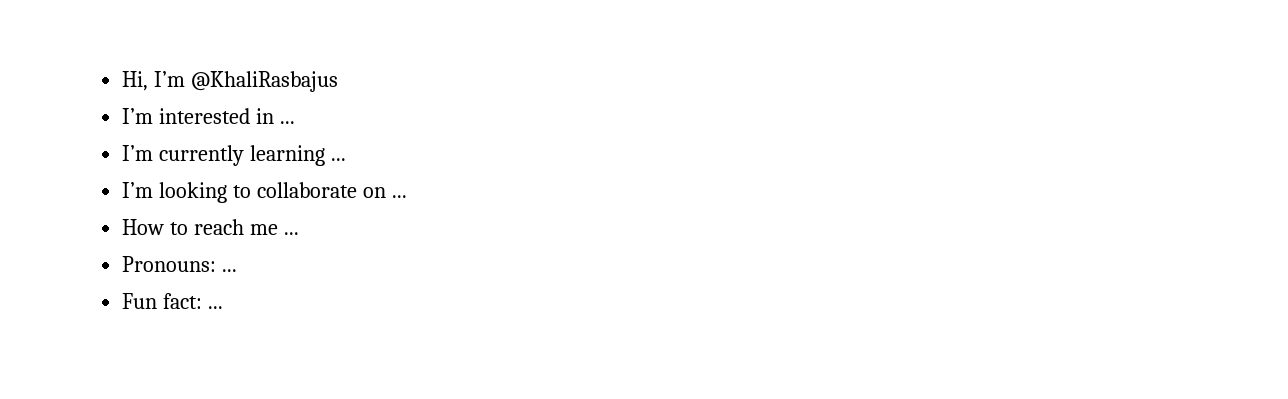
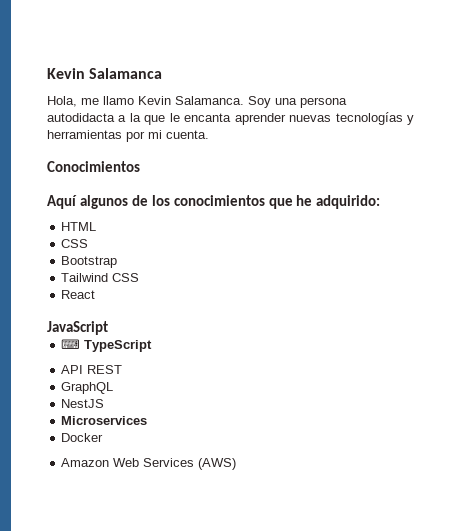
- Hi, I’m @KhaliRasbajus
- I’m interested in ...
- I’m currently learning ...
- I’m looking to collaborate on ...
- How to reach me ...
- Pronouns: ...
- Fun fact: ...
+ Kevin Salamanca
+ Hola, me llamo Kevin Salamanca. Soy una persona autodidacta a la que le encanta aprender nuevas tecnologías y herramientas por mi cuenta.
+ Conocimientos
+ Aquí algunos de los conocimientos que he adquirido:
+ HTML
+ CSS
+ Bootstrap
+ Tailwind CSS
+ React
+ JavaScript
+ ⌨ TypeScript
+ API REST
+ GraphQL
+ NestJS
+ Microservices
+ Docker
+ Amazon Web Services (AWS)

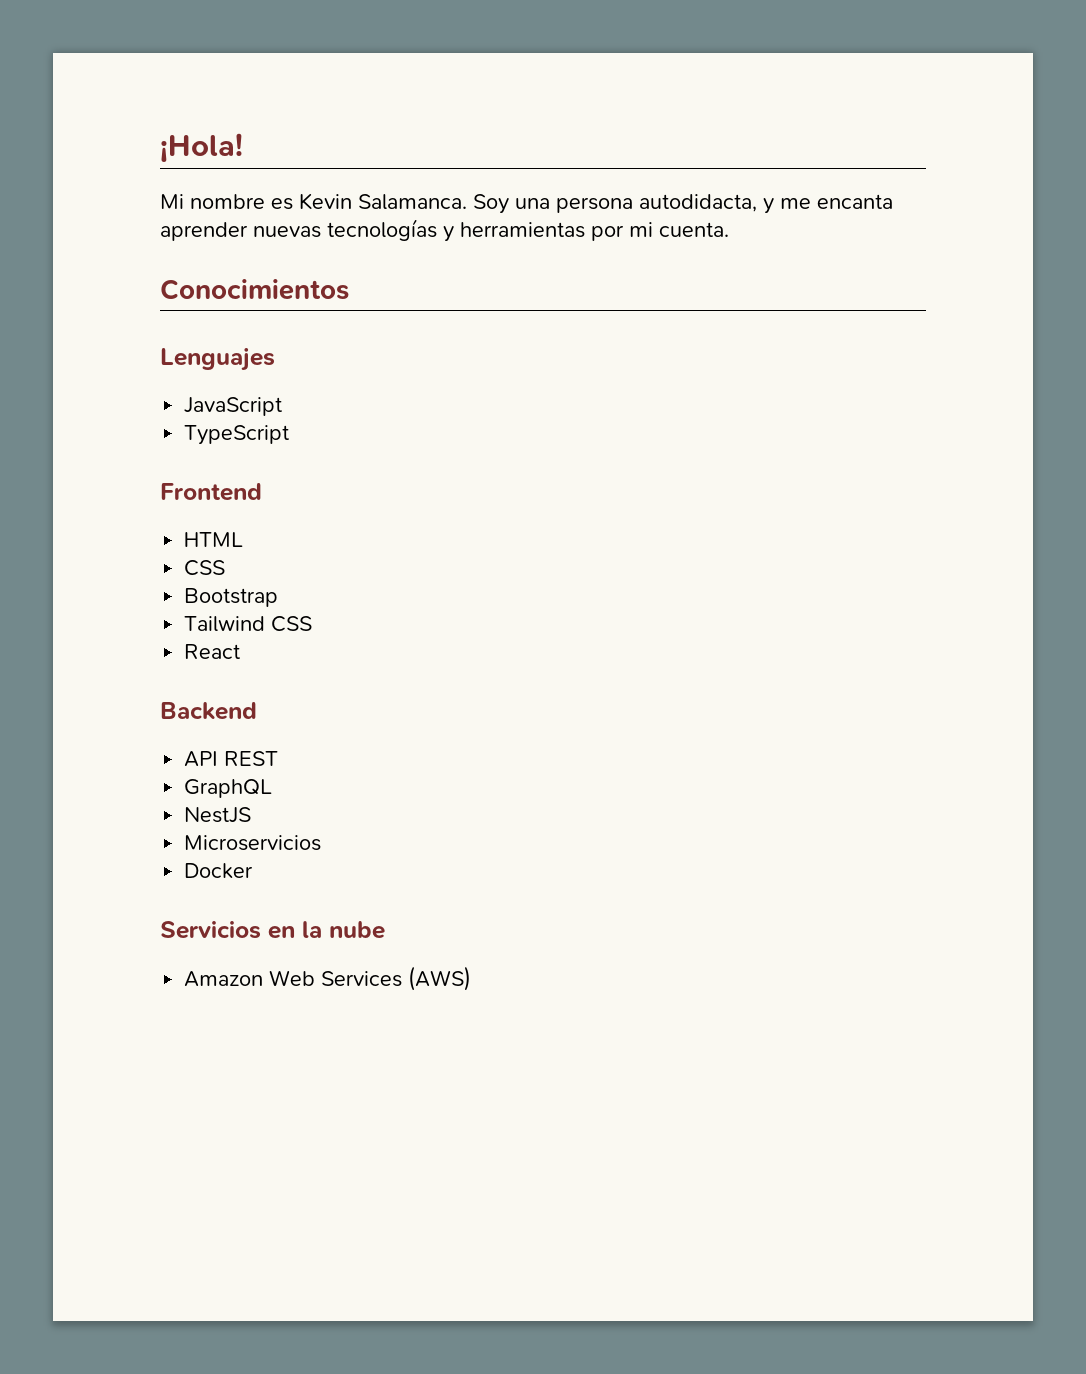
- Kevin Salamanca
- Hola, me llamo Kevin Salamanca.
+ ¡Hola!
+ Mi nombre es Kevin Salamanca.
- Soy una persona autodidacta a la que le encanta aprender nuevas tecnologías y herramientas por mi cuenta.
+ Soy una persona autodidacta, y me encanta aprender nuevas tecnologías y herramientas por mi cuenta.
- Aquí algunos de los conocimientos que he adquirido:
+ Lenguajes
+ JavaScript
+ TypeScript
+ Frontend
- JavaScript
- ⌨ TypeScript
+ Backend
- Microservices
+ Microservicios
+ Servicios en la nube

